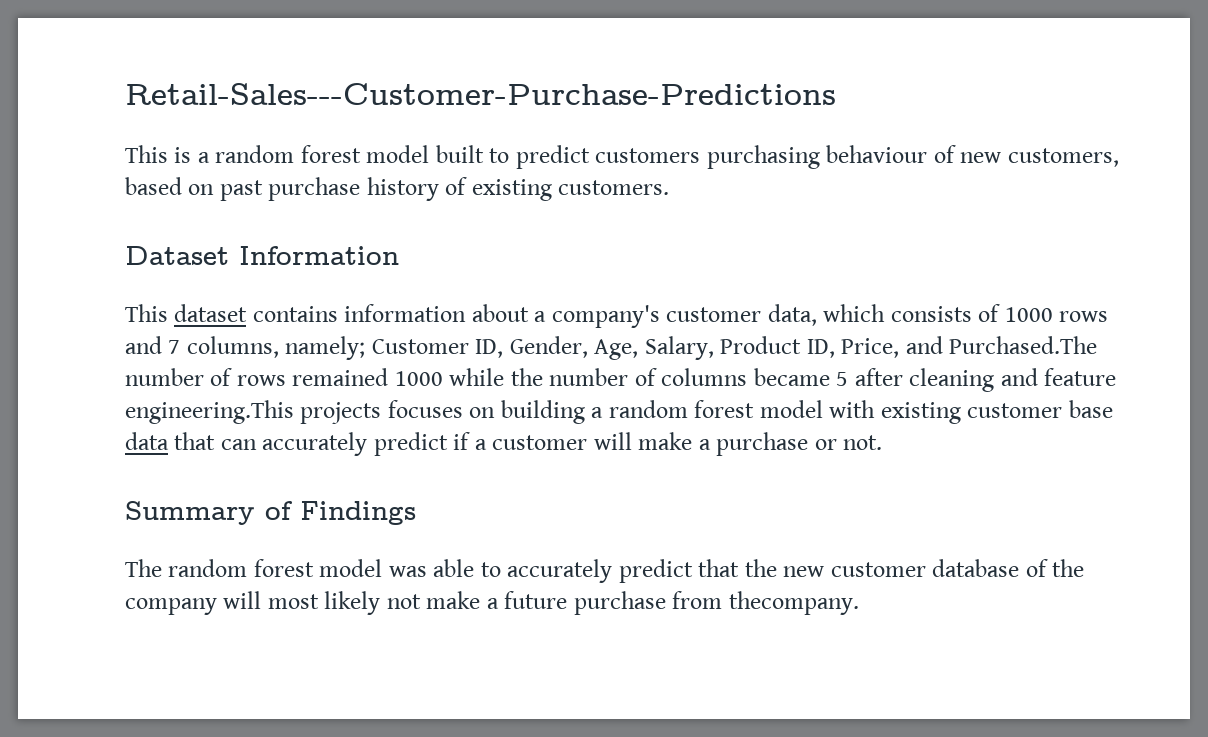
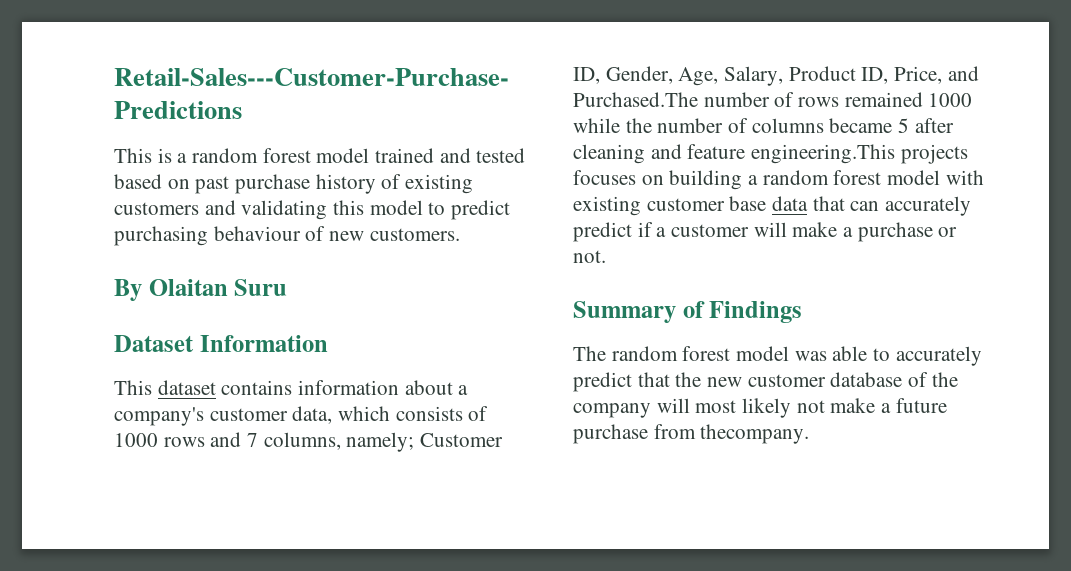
- This is a random forest model built to predict customers purchasing behaviour of new customers, based on past purchase history of existing customers.
+ This is a random forest model trained and tested based on past purchase history of existing customers and validating this model to predict purchasing behaviour of new customers.
+ By Olaitan Suru

